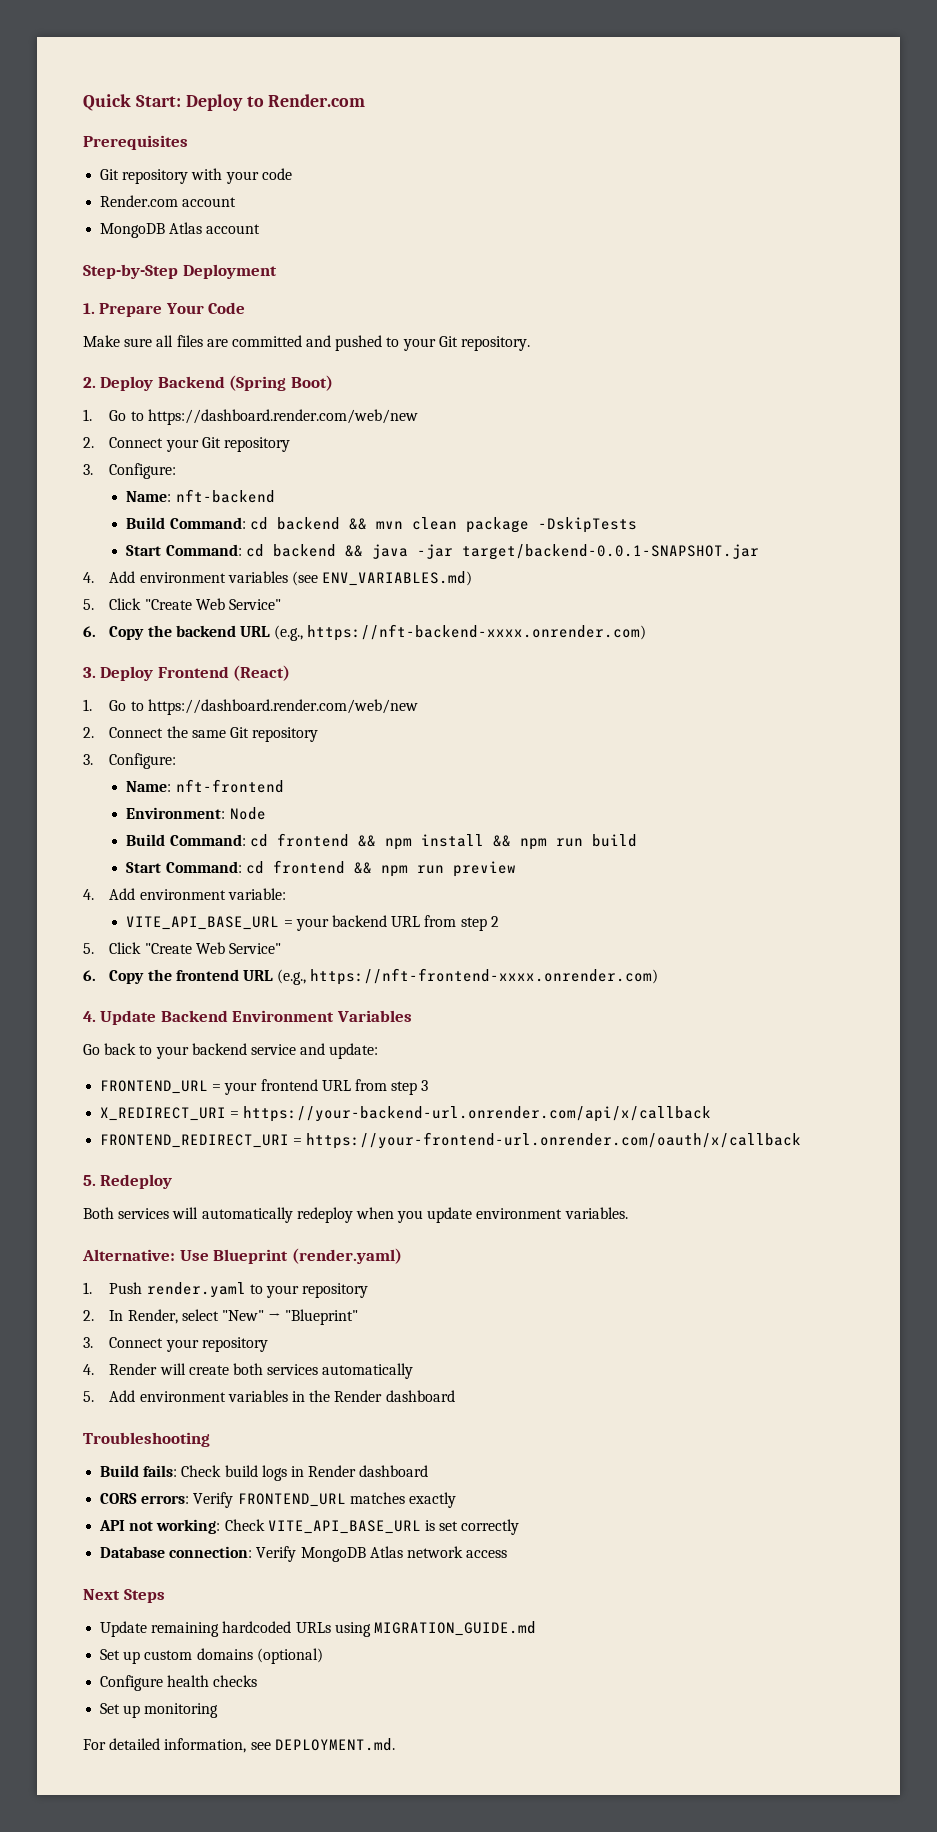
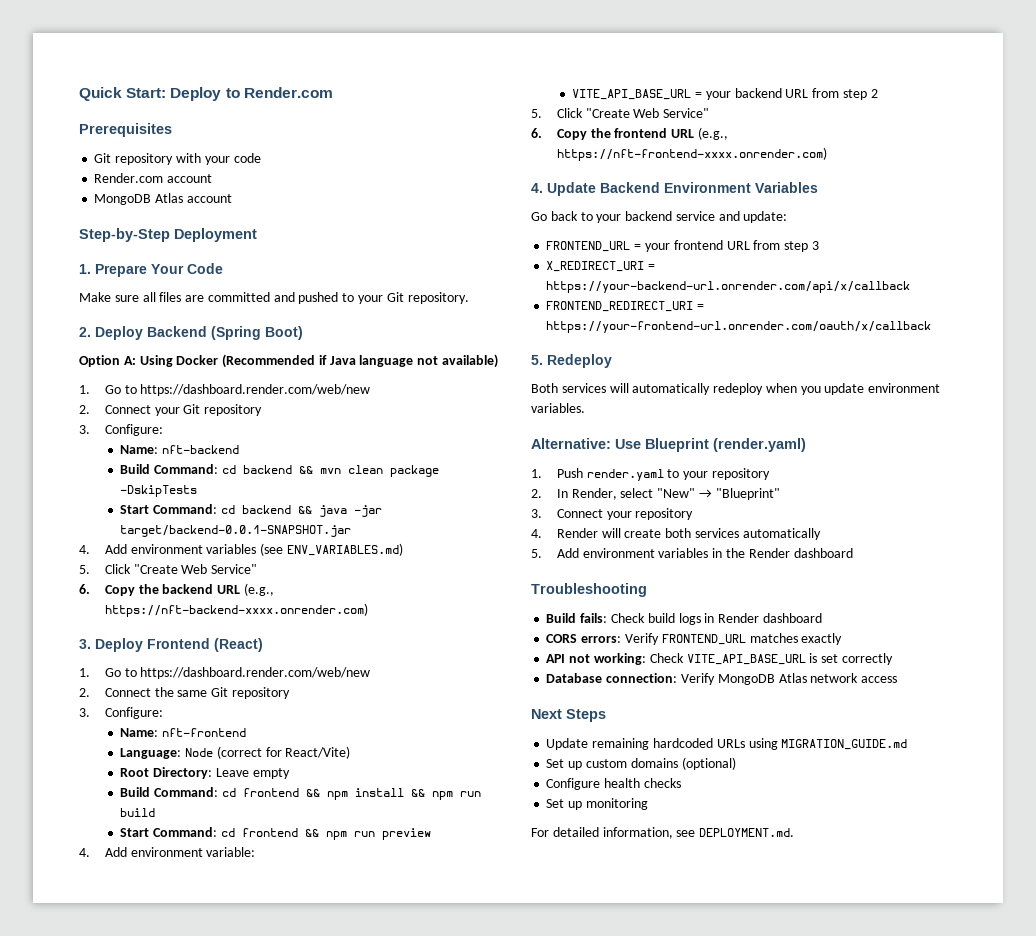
+ Option A: Using Docker (Recommended if Java language not available)
- Environment: Node
+ Language: Node (correct for React/Vite)
+ Root Directory: Leave empty

